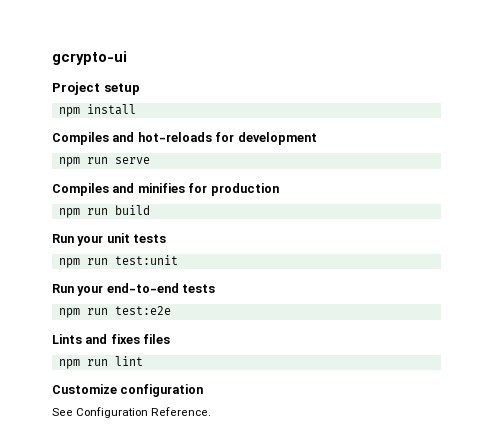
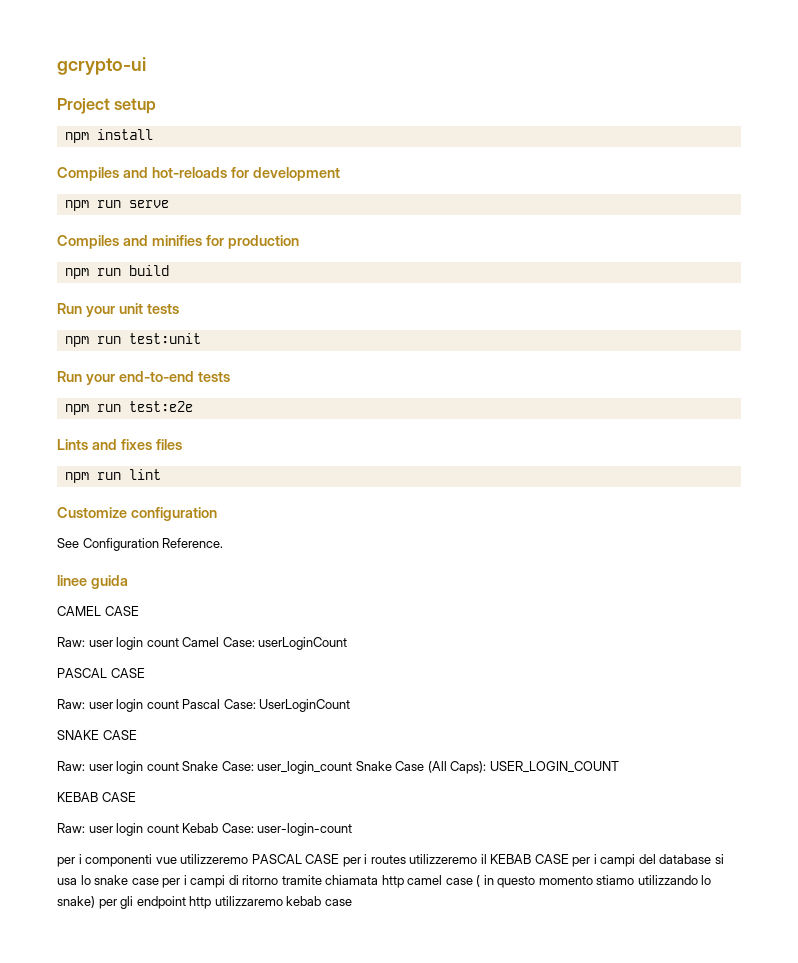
+ linee guida
+ CAMEL CASE
+ Raw: user login count Camel Case: userLoginCount
+ PASCAL CASE
+ Raw: user login count Pascal Case: UserLoginCount
+ SNAKE CASE
+ Raw: user login count Snake Case: user_login_count Snake Case (All Caps): USER_LOGIN_COUNT
+ KEBAB CASE
+ Raw: user login count Kebab Case: user-login-count
+ per i componenti vue utilizzeremo PASCAL CASE per i routes utilizzeremo il KEBAB CASE per i campi del database si usa lo snake case per i campi di ritorno tramite chiamata http camel case ( in questo momento stiamo utilizzando lo snake) per gli endpoint http utilizzaremo kebab case

